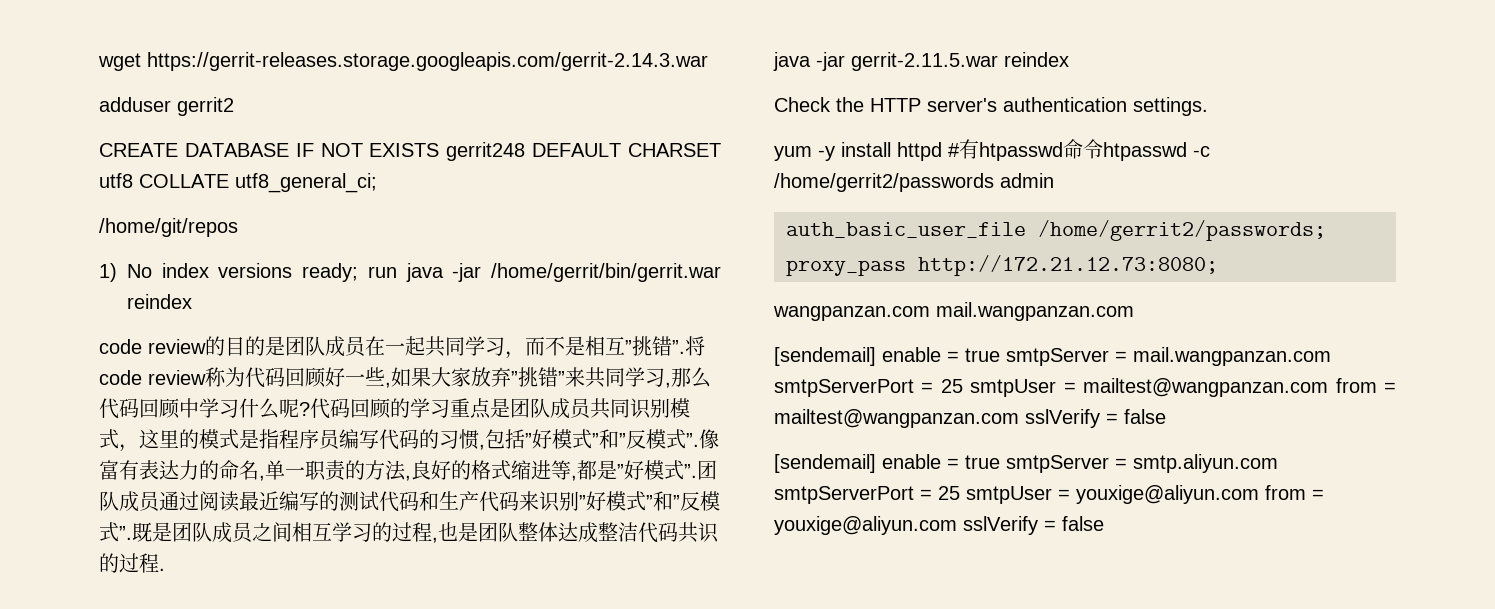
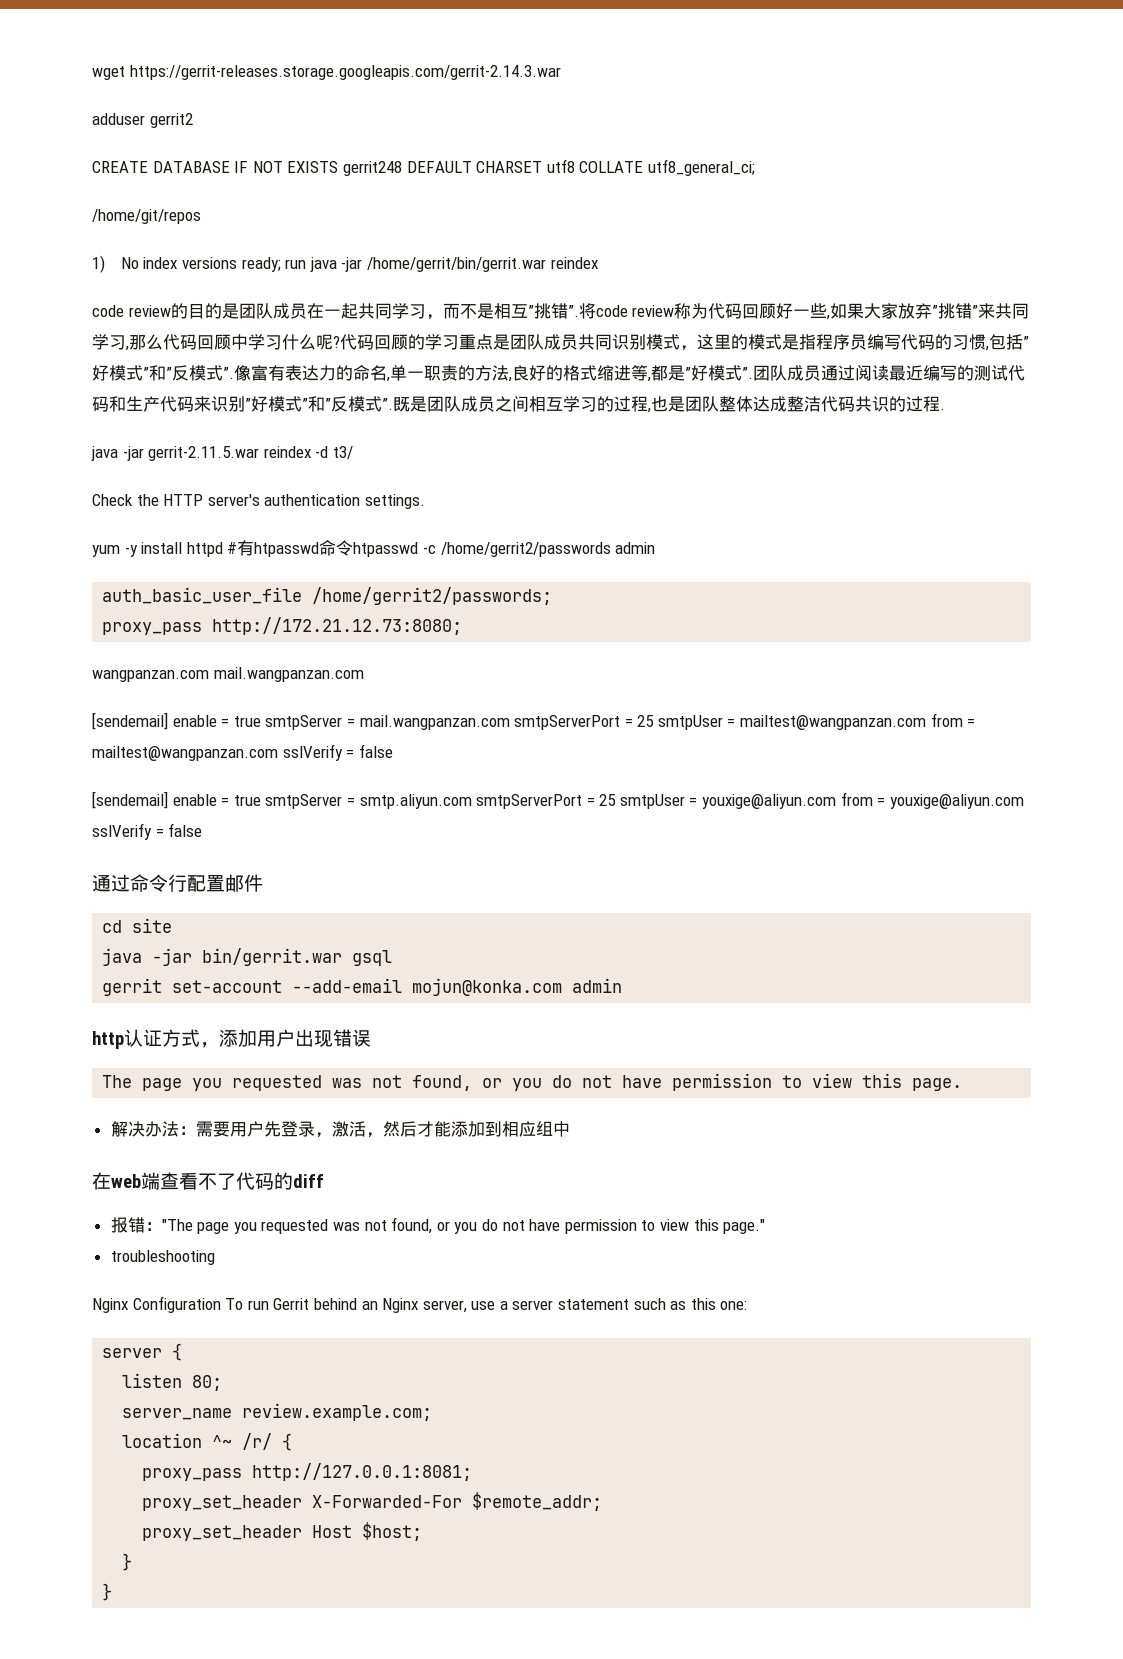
- java -jar gerrit-2.11.5.war reindex
+ java -jar gerrit-2.11.5.war reindex -d t3/
+ 通过命令行配置邮件
+ cd site
+ java -jar bin/gerrit.war gsql
+ gerrit set-account --add-email mojun@konka.com admin
+ http认证方式，添加用户出现错误
+ The page you requested was not found, or you do not have permission to view this page.
+ 解决办法：需要用户先登录，激活，然后才能添加到相应组中
+ 在web端查看不了代码的diff
+ 报错："The page you requested was not found, or you do not have permission to view this page."
+ troubleshooting
+ Nginx Configuration To run Gerrit behind an Nginx server, use a server statement such as this one:
+ server {
+ listen 80;
+ server_name review.example.com;
+ location ^~ /r/ {
+ proxy_pass http://127.0.0.1:8081;
+ proxy_set_header X-Forwarded-For $remote_addr;
+ proxy_set_header Host $host;
+ }
+ }

